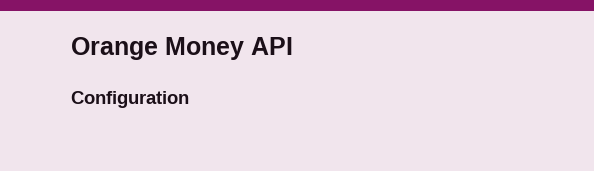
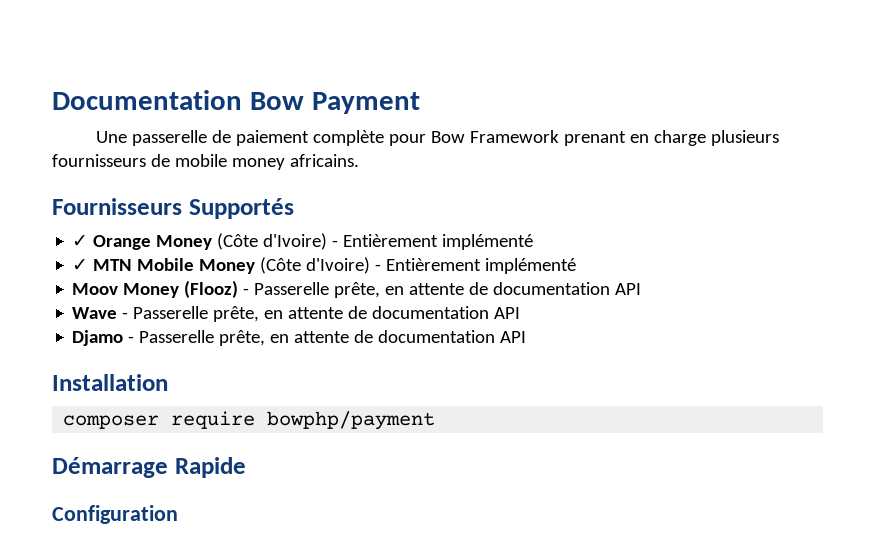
- Orange Money API
+ Documentation Bow Payment
+ Une passerelle de paiement complète pour Bow Framework prenant en charge plusieurs fournisseurs de mobile money africains.
+ Fournisseurs Supportés
+ ✓ Orange Money (Côte d'Ivoire) - Entièrement implémenté
+ ✓ MTN Mobile Money (Côte d'Ivoire) - Entièrement implémenté
+ Moov Money (Flooz) - Passerelle prête, en attente de documentation API
+ Wave - Passerelle prête, en attente de documentation API
+ Djamo - Passerelle prête, en attente de documentation API
+ Installation
+ composer require bowphp/payment
+ Démarrage Rapide

